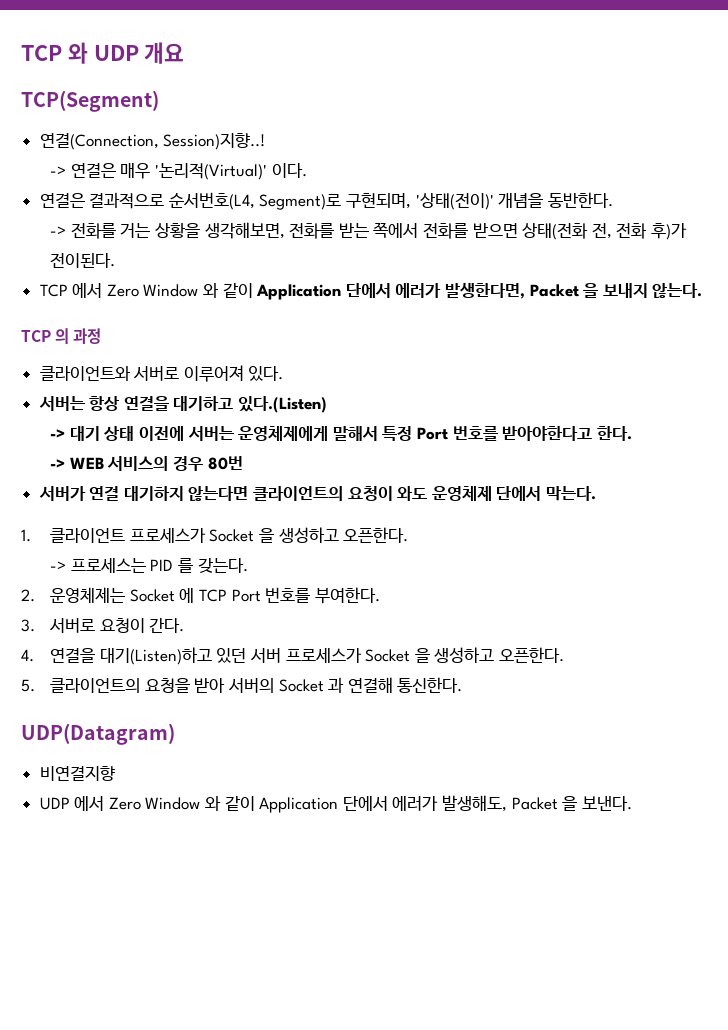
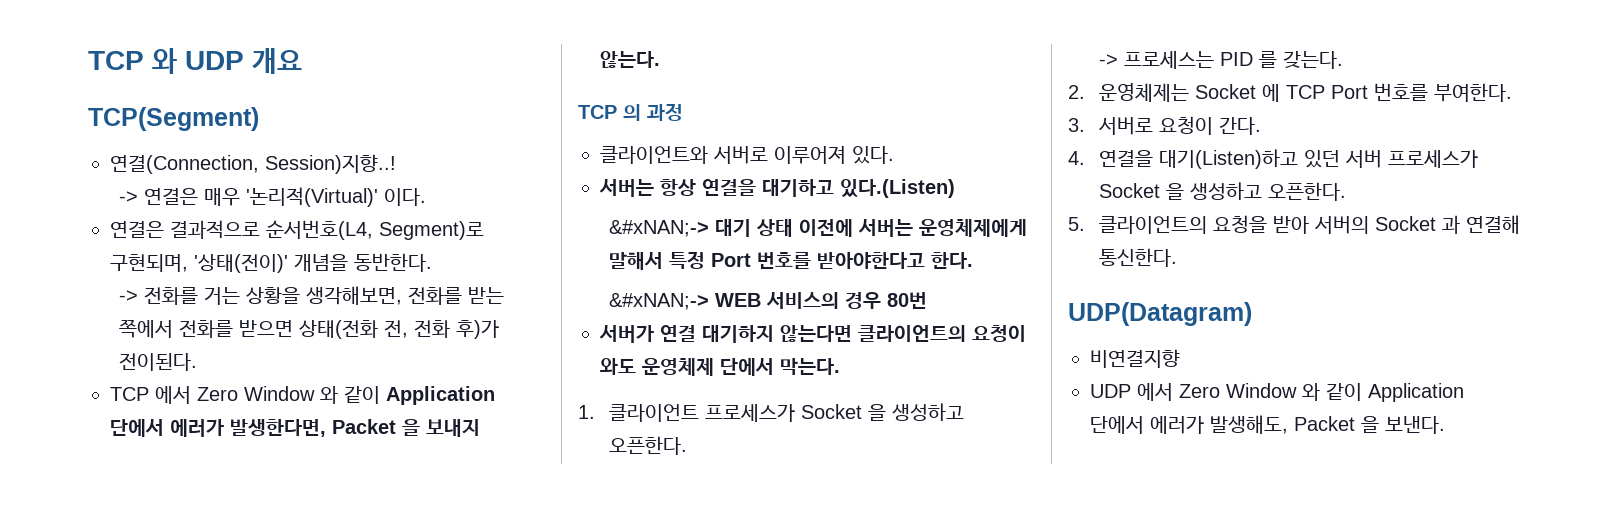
- -> 대기 상태 이전에 서버는 운영체제에게 말해서 특정 Port 번호를 받아야한다고 한다.
+ &#xNAN;-> 대기 상태 이전에 서버는 운영체제에게 말해서 특정 Port 번호를 받아야한다고 한다.
- -> WEB 서비스의 경우 80번
+ &#xNAN;-> WEB 서비스의 경우 80번

